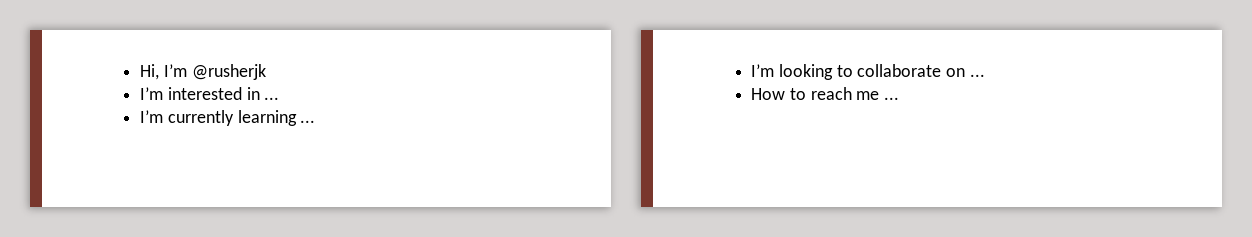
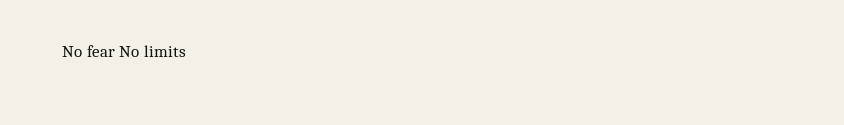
- Hi, I’m @rusherjk
- I’m interested in ...
- I’m currently learning ...
- I’m looking to collaborate on ...
- How to reach me ...
+ No fear No limits

